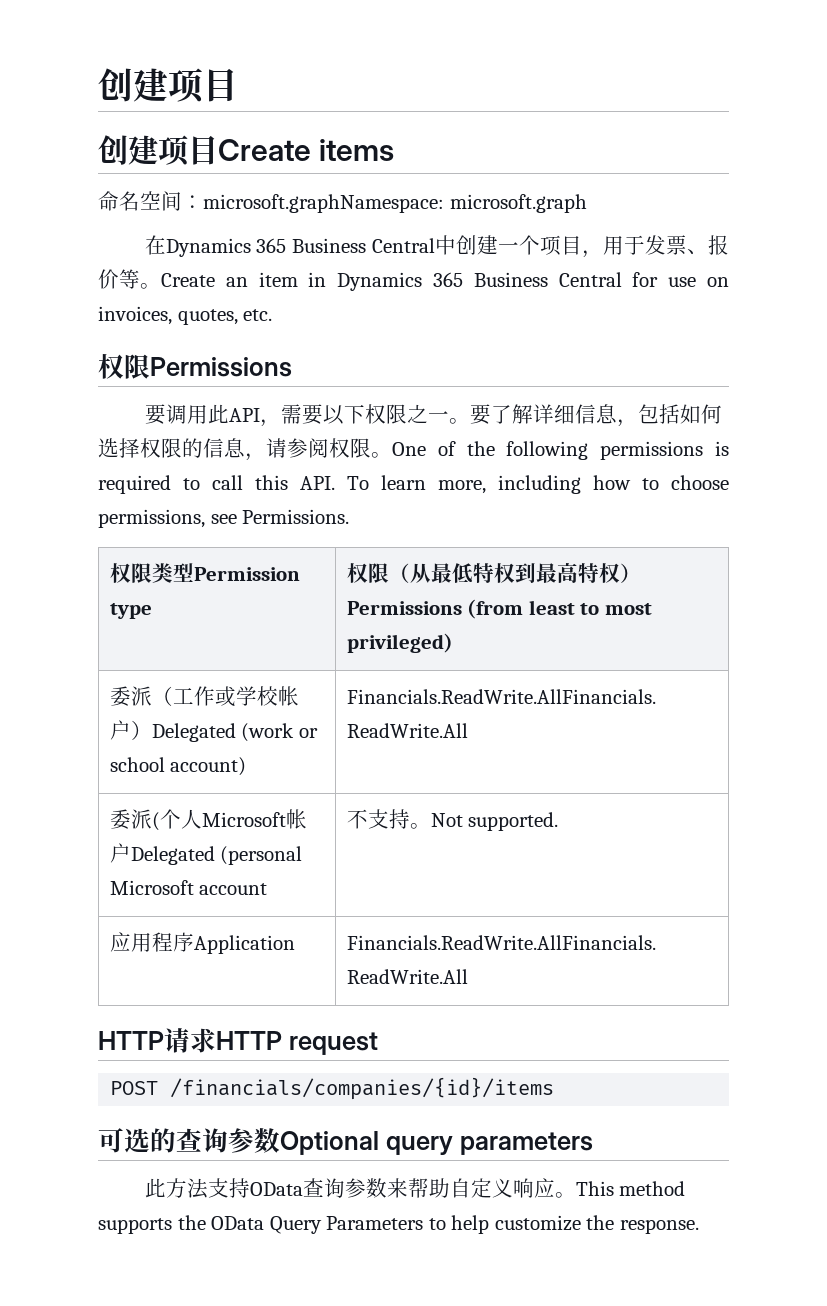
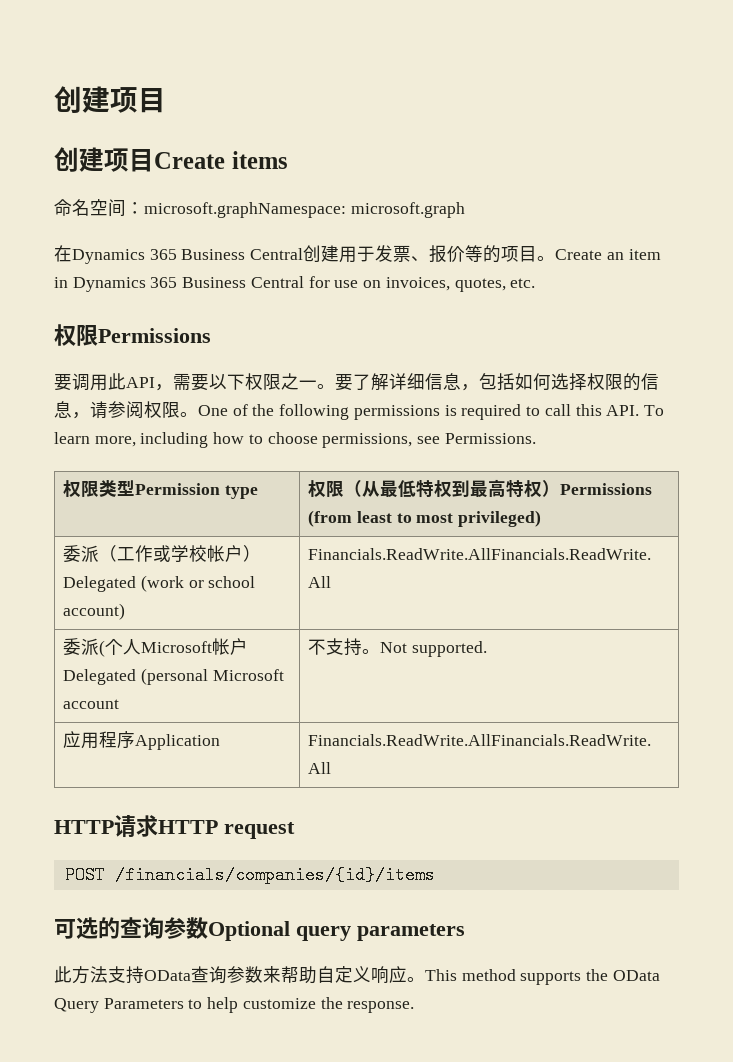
- 在Dynamics 365 Business Central中创建一个项目，用于发票、报价等。
+ 在Dynamics 365 Business Central创建用于发票、报价等的项目。

